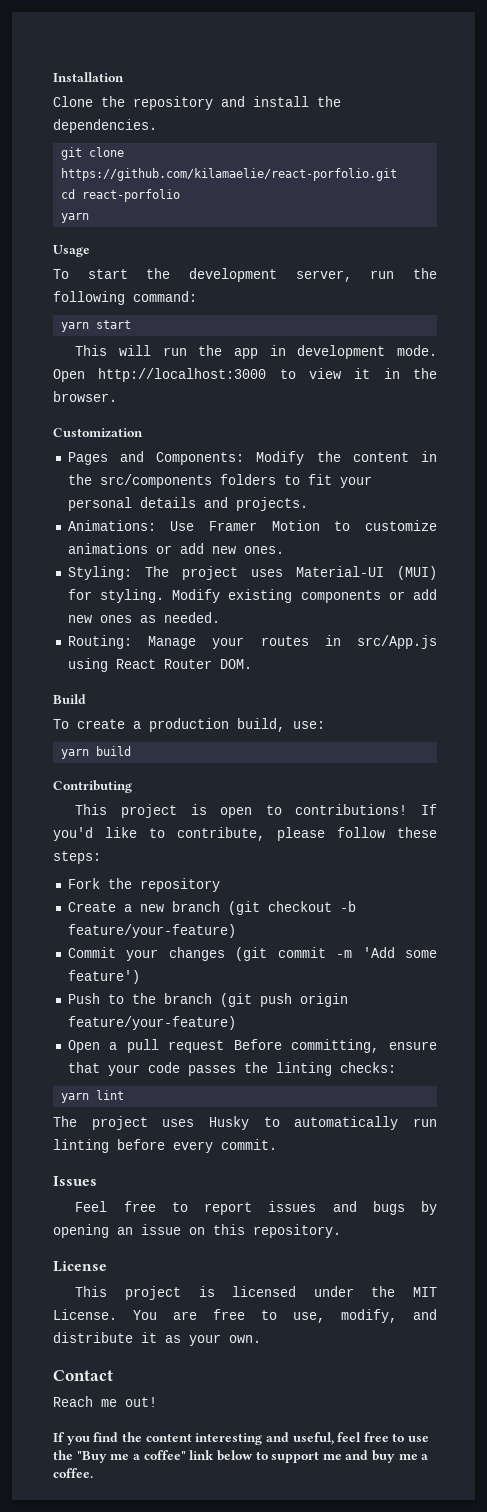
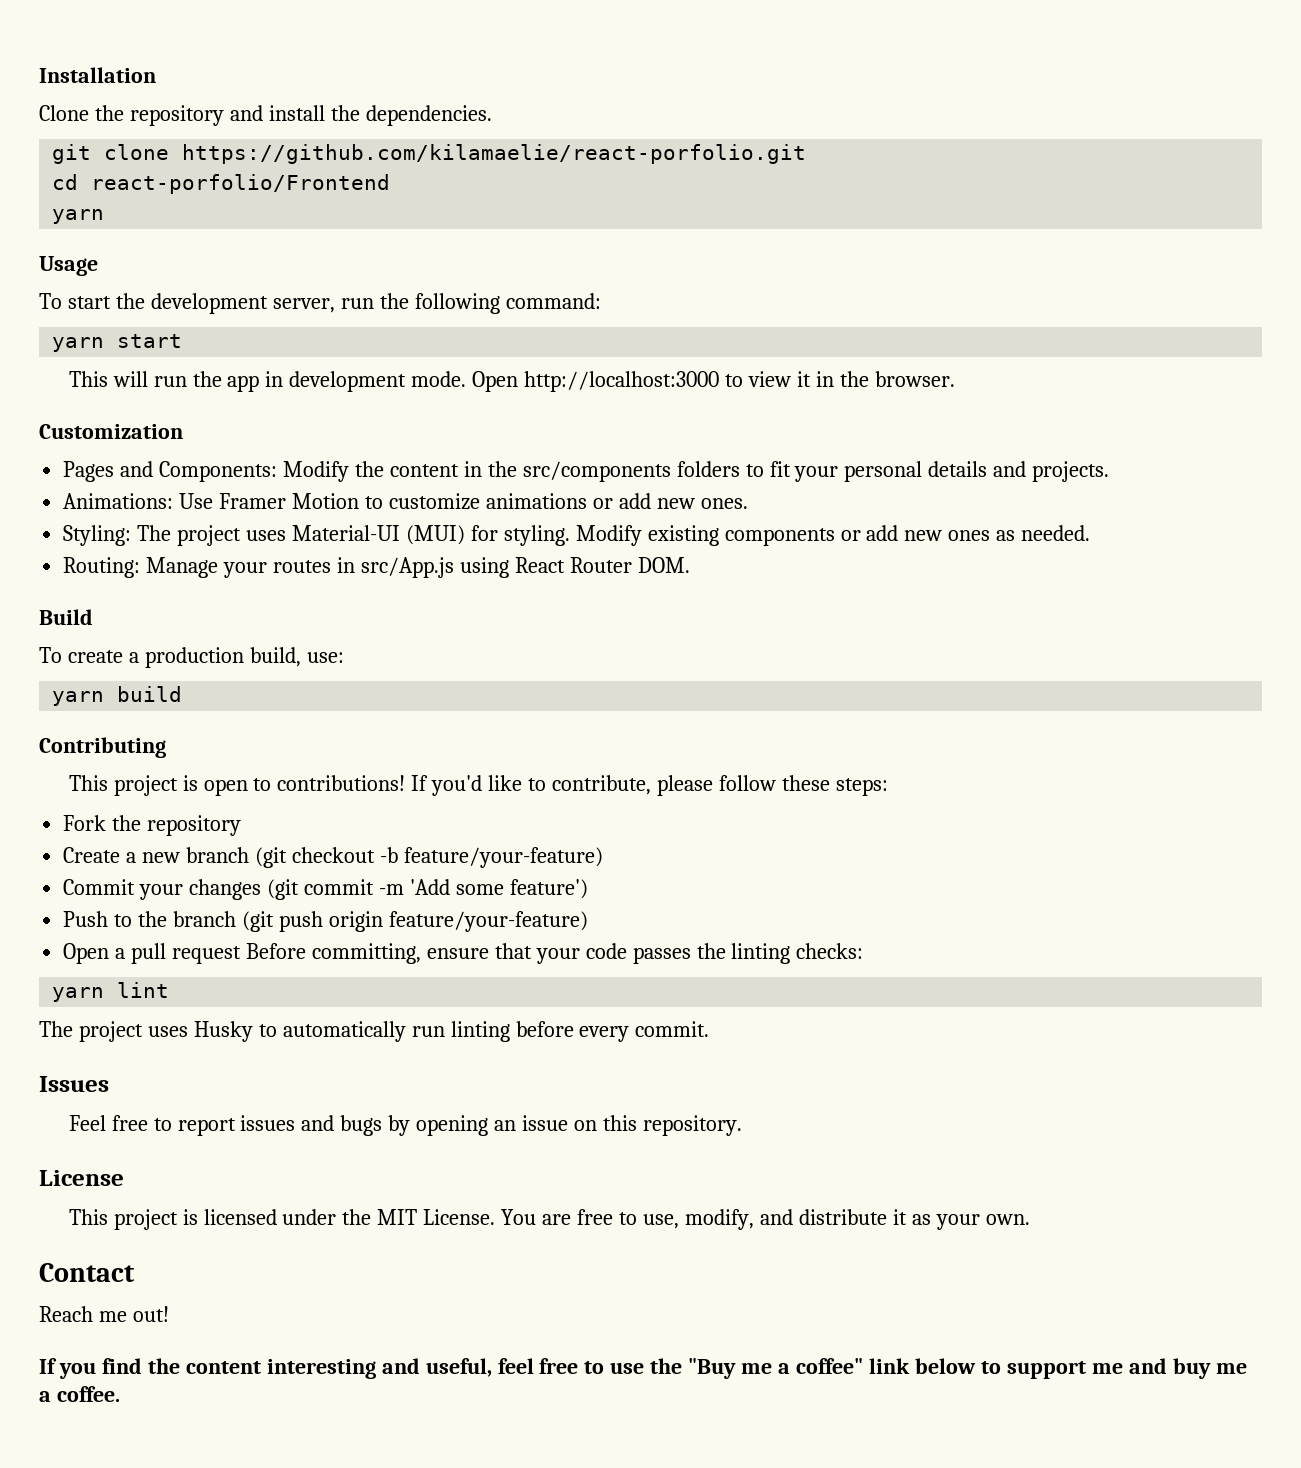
- cd react-porfolio
+ cd react-porfolio/Frontend

